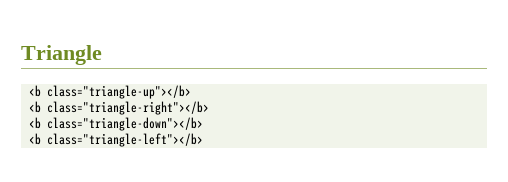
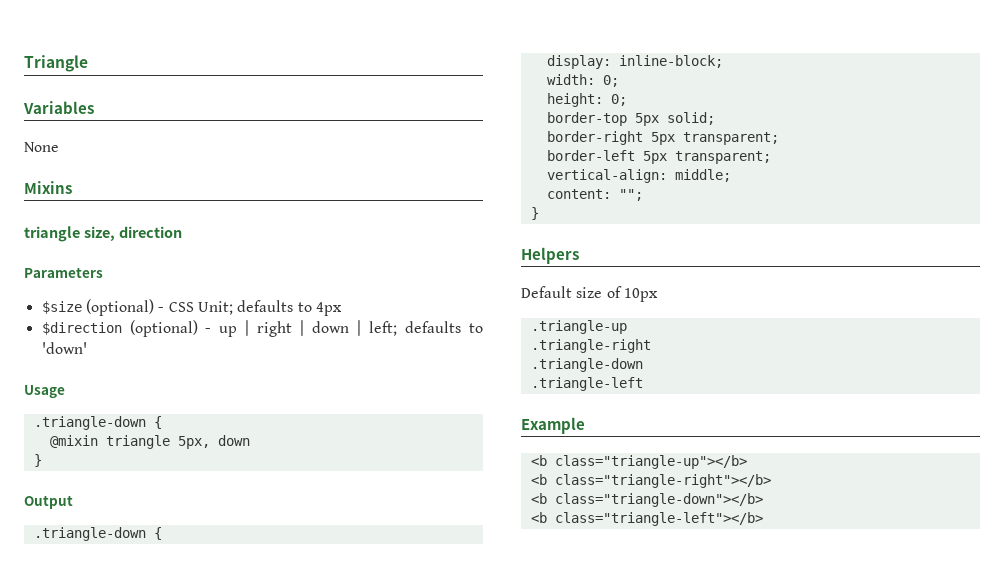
+ Variables
+ None
+ Mixins
+ triangle size, direction
+ Parameters
+ $size (optional) - CSS Unit; defaults to 4px
+ $direction (optional) - up | right | down | left; defaults to 'down'
+ Usage
+ .triangle-down {
+ @mixin triangle 5px, down
+ }
+ Output
+ .triangle-down {
+ display: inline-block;
+ width: 0;
+ height: 0;
+ border-top 5px solid;
+ border-right 5px transparent;
+ border-left 5px transparent;
+ vertical-align: middle;
+ content: "";
+ }
+ Helpers
+ Default size of 10px
+ .triangle-up
+ .triangle-right
+ .triangle-down
+ .triangle-left
+ Example

